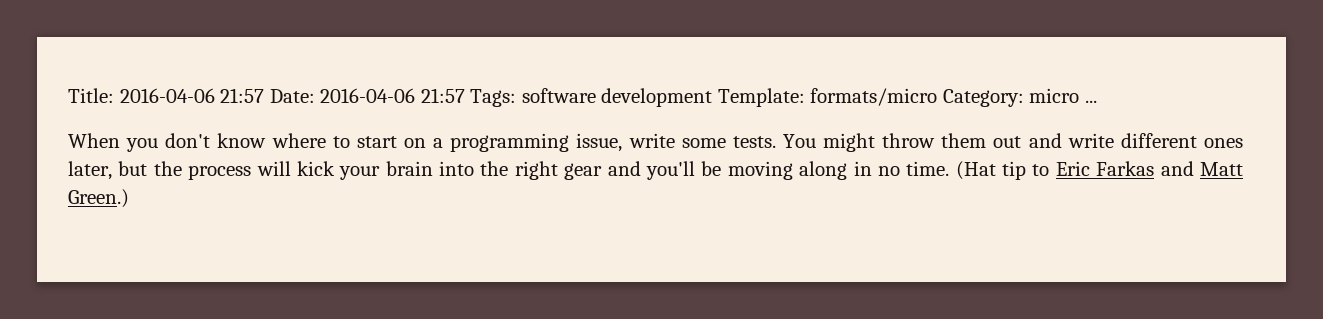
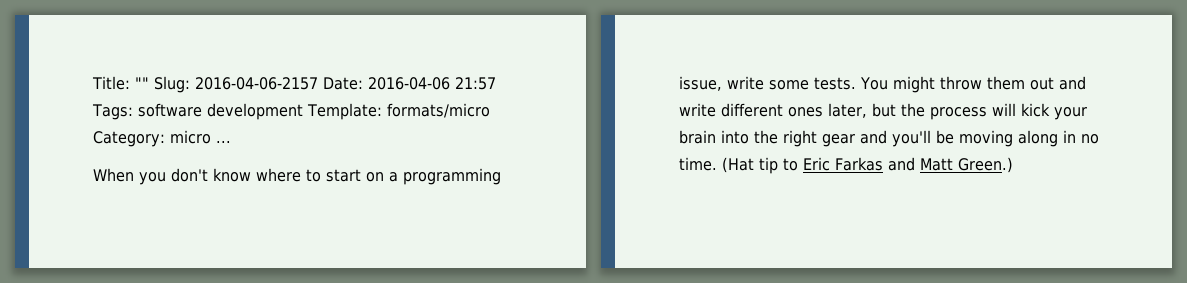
- Title: 2016-04-06 21:57 Date: 2016-04-06 21:57 Tags: software development Template: formats/micro Category: micro ...
+ Title: "" Slug: 2016-04-06-2157 Date: 2016-04-06 21:57 Tags: software development Template: formats/micro Category: micro ...

